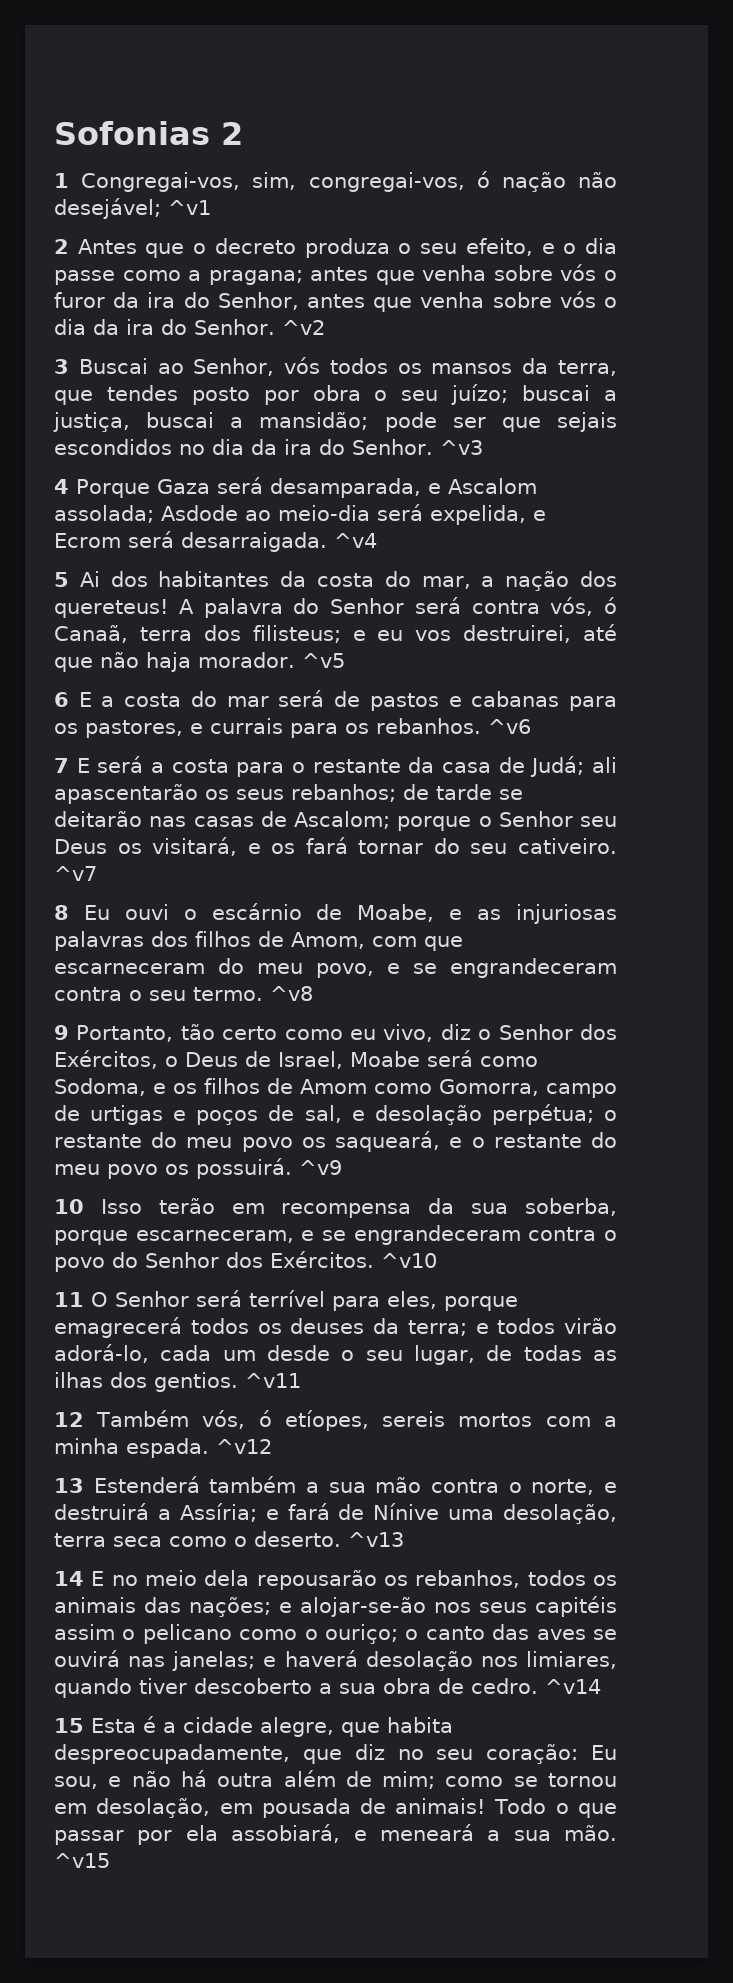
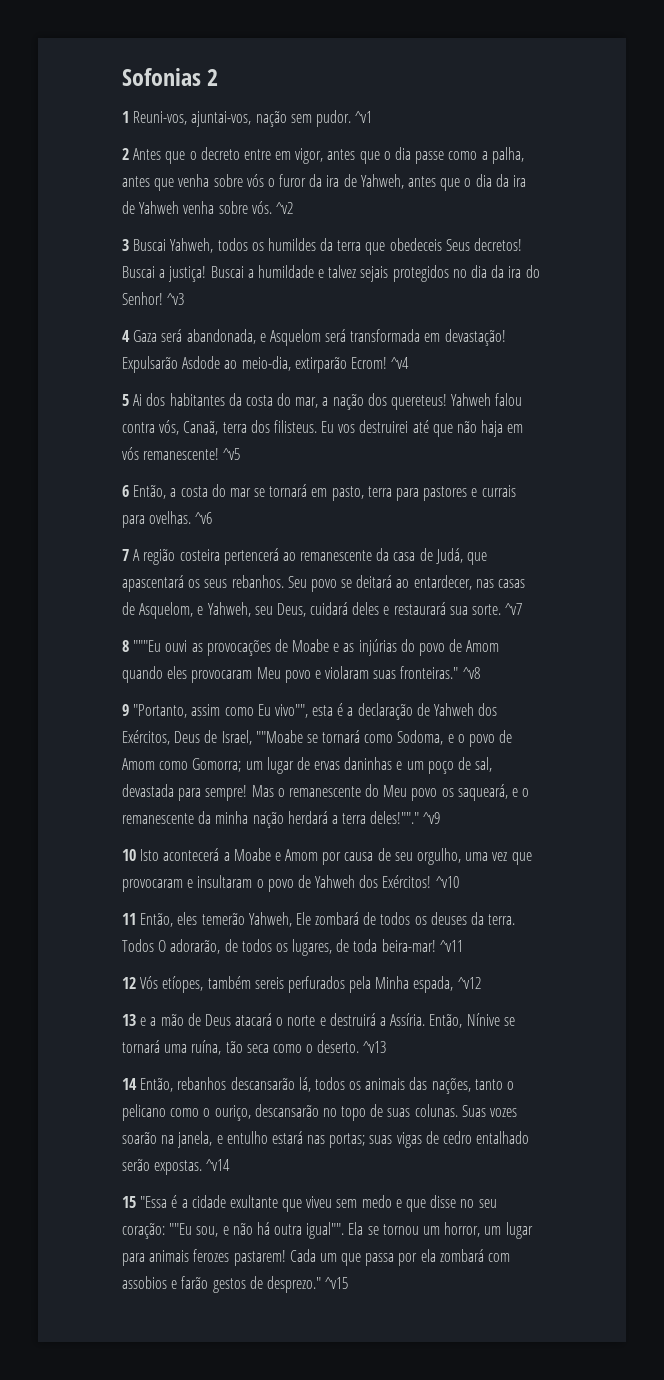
- 1 Congregai-vos, sim, congregai-vos, ó nação não desejável; ^v1
+ 1 Reuni-vos, ajuntai-vos, nação sem pudor. ^v1
- 2 Antes que o decreto produza o seu efeito, e o dia passe como a pragana; antes que venha sobre vós o furor da ira do Senhor, antes que venha sobre vós o dia da ira do Senhor. ^v2
- 3 Buscai ao Senhor, vós todos os mansos da terra, que tendes posto por obra o seu juízo; buscai a justiça, buscai a mansidão; pode ser que sejais escondidos no dia da ira do Senhor.
+ 2 Antes que o decreto entre em vigor, antes que o dia passe como a palha, antes que venha sobre vós o furor da ira de Yahweh, antes que o dia da ira de Yahweh venha sobre vós. ^v2
+ 3 Buscai Yahweh, todos os humildes da terra que obedeceis Seus decretos! Buscai a justiça! Buscai a humildade e talvez sejais protegidos no dia da ira do Senhor!
- 4 Porque Gaza será desamparada, e Ascalom assolada; Asdode ao meio-dia será expelida, e Ecrom será desarraigada.
+ 4 Gaza será abandonada, e Asquelom será transformada em devastação! Expulsarão Asdode ao meio-dia, extirparão Ecrom!
- A palavra do Senhor será contra vós, ó Canaã, terra dos filisteus; e eu vos destruirei, até que não haja morador.
+ Yahweh falou contra vós, Canaã, terra dos filisteus. Eu vos destruirei até que não haja em vós remanescente!
- 6 E a costa do mar será de pastos e cabanas para os pastores, e currais para os rebanhos.
+ 6 Então, a costa do mar se tornará em pasto, terra para pastores e currais para ovelhas.
- 7 E será a costa para o restante da casa de Judá; ali apascentarão os seus rebanhos; de tarde se deitarão nas casas de Ascalom; porque o Senhor seu Deus os visitará, e os fará tornar do seu cativeiro. ^v7
- 8 Eu ouvi o escárnio de Moabe, e as injuriosas palavras dos filhos de Amom, com que escarneceram do meu povo, e se engrandeceram contra o seu termo. ^v8
- 9 Portanto, tão certo como eu vivo, diz o Senhor dos Exércitos, o Deus de Israel, Moabe será como Sodoma, e os filhos de Amom como Gomorra, campo de urtigas e poços de sal, e desolação perpétua; o restante do meu povo os saqueará, e o restante do meu povo os possuirá. ^v9
- 10 Isso terão em recompensa da sua soberba, porque escarneceram, e se engrandeceram contra o povo do Senhor dos Exércitos. ^v10
- 11 O Senhor será terrível para eles, porque emagrecerá todos os deuses da terra; e todos virão adorá-lo, cada um desde o seu lugar, de todas as ilhas dos gentios. ^v11
- 12 Também vós, ó etíopes, sereis mortos com a minha espada. ^v12
- 13 Estenderá também a sua mão contra o norte, e destruirá a Assíria; e fará de Nínive uma desolação, terra seca como o deserto.
+ 7 A região costeira pertencerá ao remanescente da casa de Judá, que apascentará os seus rebanhos. Seu povo se deitará ao entardecer, nas casas de Asquelom, e Yahweh, seu Deus, cuidará deles e restaurará sua sorte. ^v7
+ 8 """Eu ouvi as provocações de Moabe e as injúrias do povo de Amom quando eles provocaram Meu povo e violaram suas fronteiras." ^v8
+ 9 "Portanto, assim como Eu vivo"", esta é a declaração de Yahweh dos Exércitos, Deus de Israel, ""Moabe se tornará como Sodoma, e o povo de Amom como Gomorra; um lugar de ervas daninhas e um poço de sal, devastada para sempre! Mas o remanescente do Meu povo os saqueará, e o remanescente da minha nação herdará a terra deles!""." ^v9
+ 10 Isto acontecerá a Moabe e Amom por causa de seu orgulho, uma vez que provocaram e insultaram o povo de Yahweh dos Exércitos! ^v10
+ 11 Então, eles temerão Yahweh, Ele zombará de todos os deuses da terra. Todos O adorarão, de todos os lugares, de toda beira-mar! ^v11
+ 12 Vós etíopes, também sereis perfurados pela Minha espada, ^v12
+ 13 e a mão de Deus atacará o norte e destruirá a Assíria. Então, Nínive se tornará uma ruína, tão seca como o deserto.
- 14 E no meio dela repousarão os rebanhos, todos os animais das nações; e alojar-se-ão nos seus capitéis assim o pelicano como o ouriço; o canto das aves se ouvirá nas janelas; e haverá desolação nos limiares, quando tiver descoberto a sua obra de cedro.
+ 14 Então, rebanhos descansarão lá, todos os animais das nações, tanto o pelicano como o ouriço, descansarão no topo de suas colunas. Suas vozes soarão na janela, e entulho estará nas portas; suas vigas de cedro entalhado serão expostas.
- 15 Esta é a cidade alegre, que habita despreocupadamente, que diz no seu coração: Eu sou, e não há outra além de mim; como se tornou em desolação, em pousada de animais! Todo o que passar por ela assobiará, e meneará a sua mão.
+ 15 "Essa é a cidade exultante que viveu sem medo e que disse no seu coração: ""Eu sou, e não há outra igual"". Ela se tornou um horror, um lugar para animais ferozes pastarem! Cada um que passa por ela zombará com assobios e farão gestos de desprezo."

